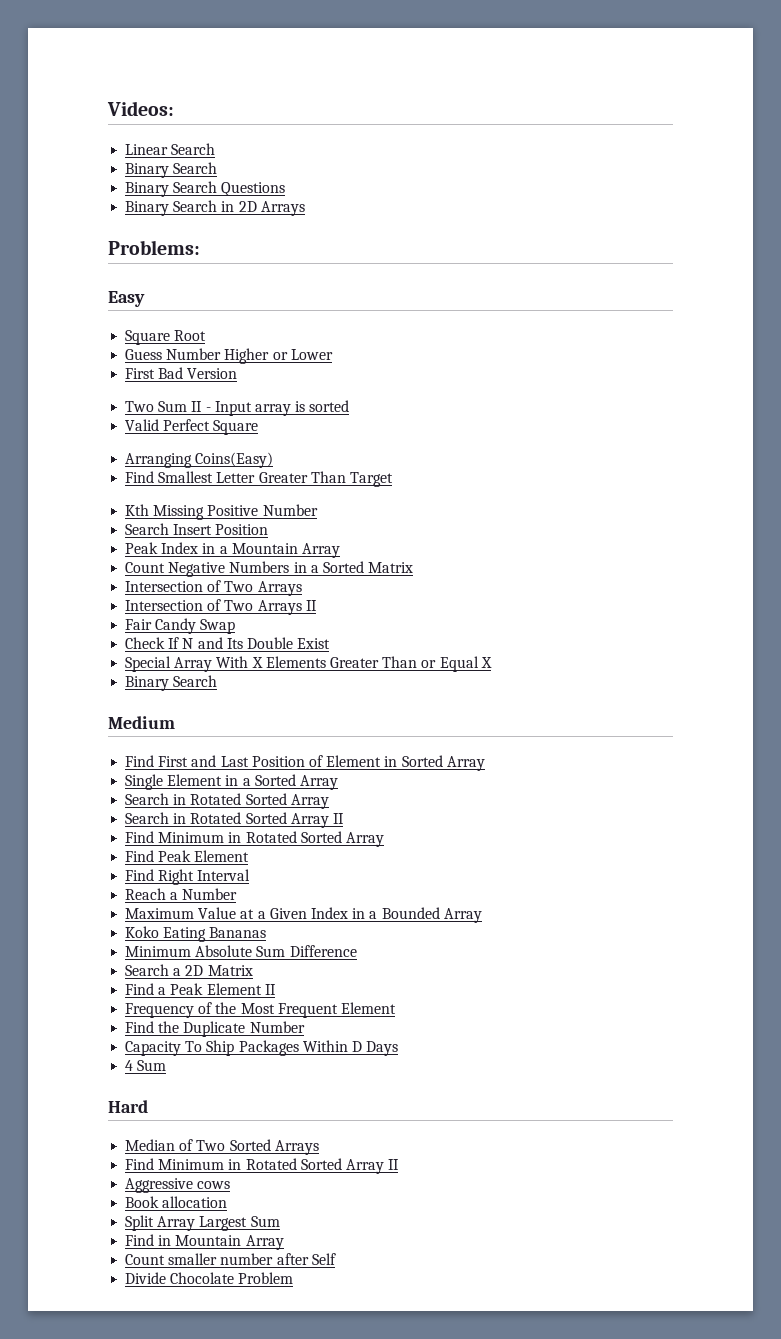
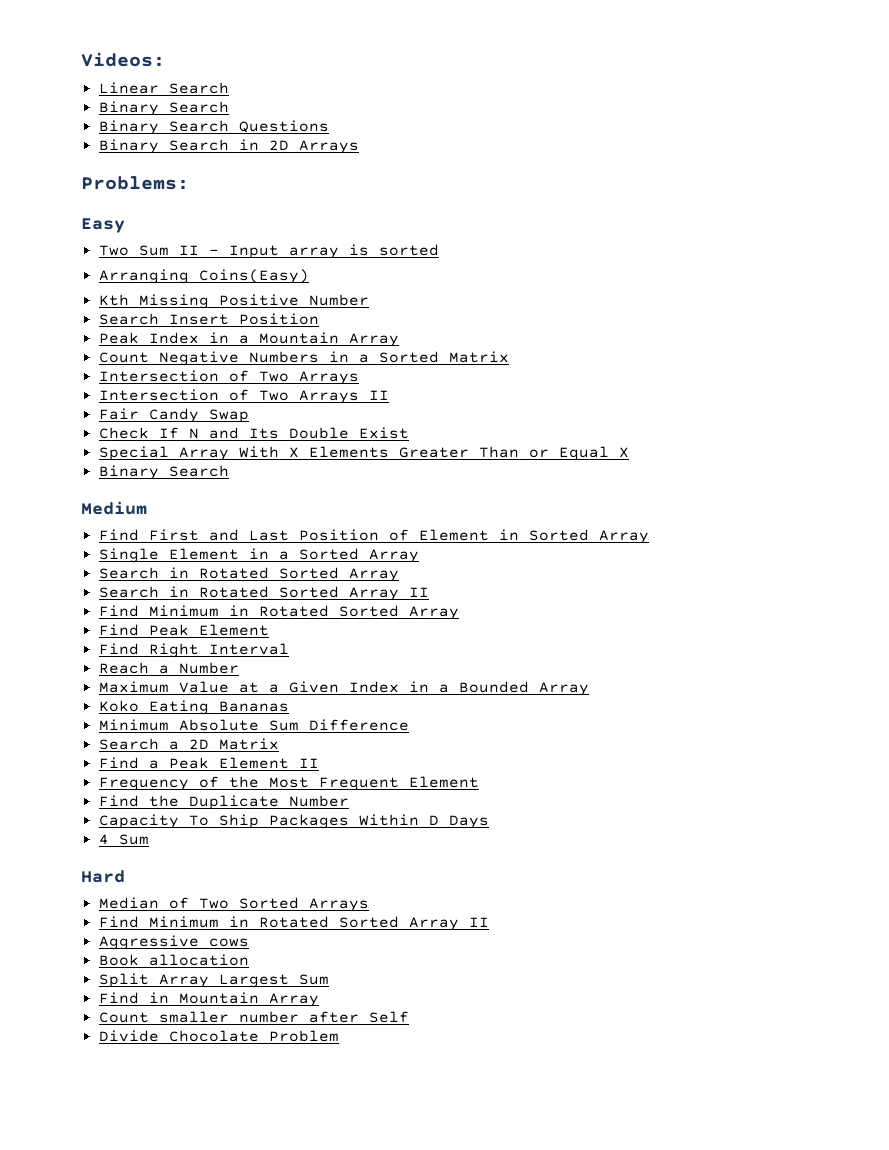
- Square Root
- Guess Number Higher or Lower
- First Bad Version
- Valid Perfect Square
- Find Smallest Letter Greater Than Target

